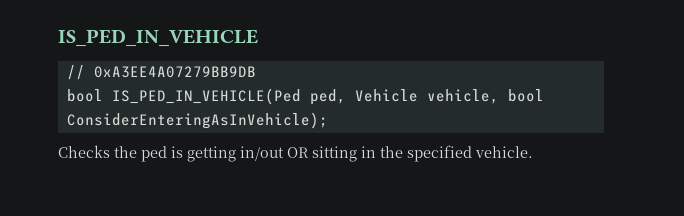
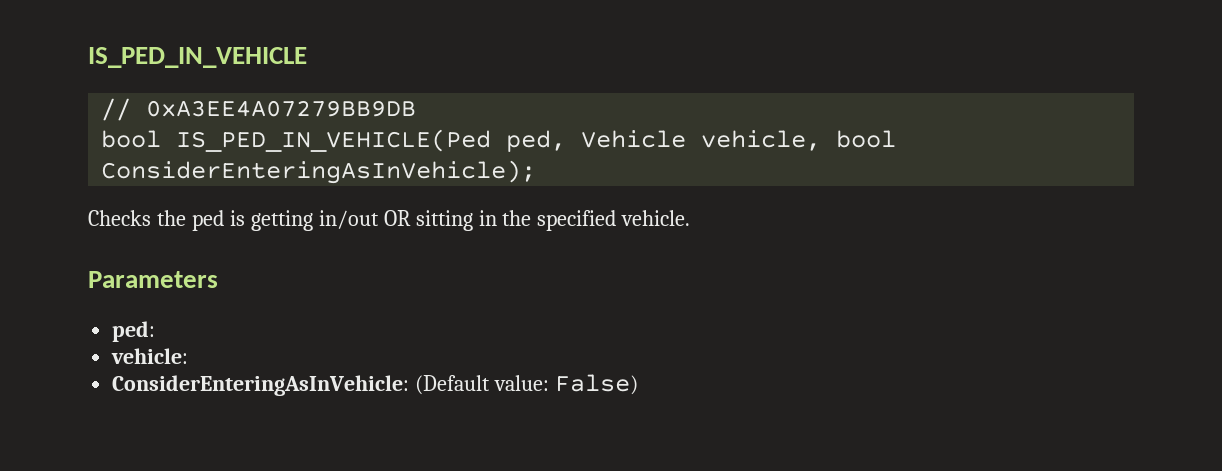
+ Parameters
+ ped:
+ vehicle:
+ ConsiderEnteringAsInVehicle: (Default value: False)

